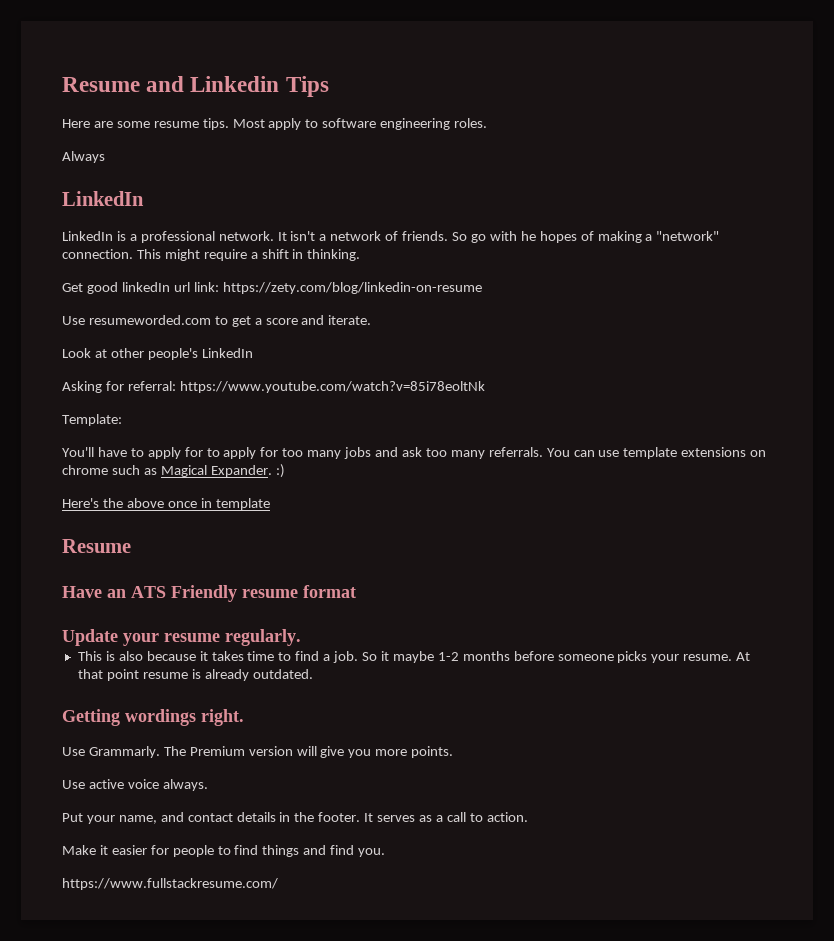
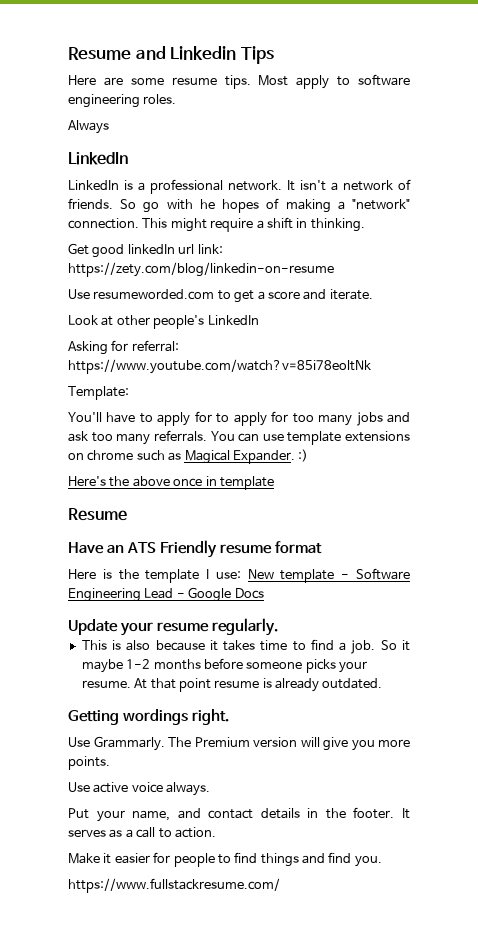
+ Here is the template I use: New template - Software Engineering Lead - Google Docs

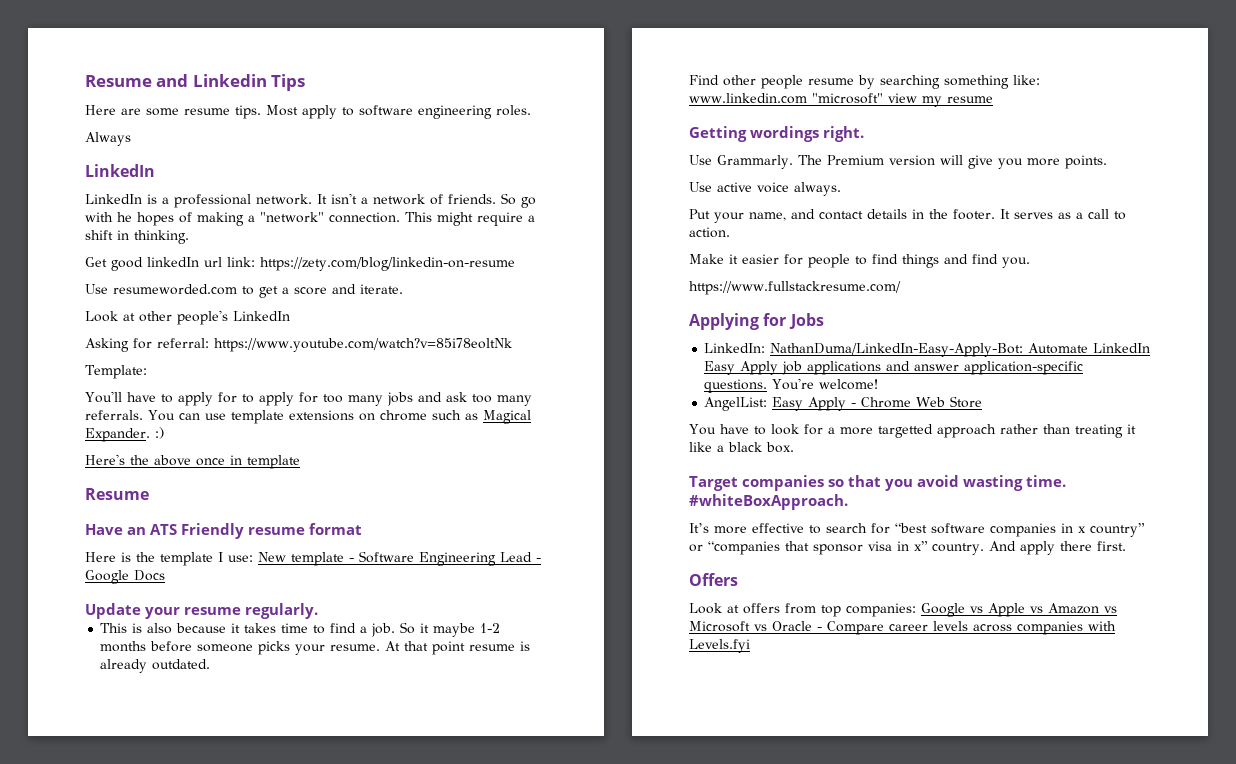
+ Find other people resume by searching something like: www.linkedin.com "microsoft" view my resume
+ Applying for Jobs
+ LinkedIn: NathanDuma/LinkedIn-Easy-Apply-Bot: Automate LinkedIn Easy Apply job applications and answer application-specific questions. You're welcome!
+ AngelList: Easy Apply - Chrome Web Store
+ You have to look for a more targetted approach rather than treating it like a black box.
+ Target companies so that you avoid wasting time. #whiteBoxApproach.
+ It’s more effective to search for “best software companies in x country” or “companies that sponsor visa in x” country. And apply there first.
+ Offers
+ Look at offers from top companies: Google vs Apple vs Amazon vs Microsoft vs Oracle - Compare career levels across companies with Levels.fyi

